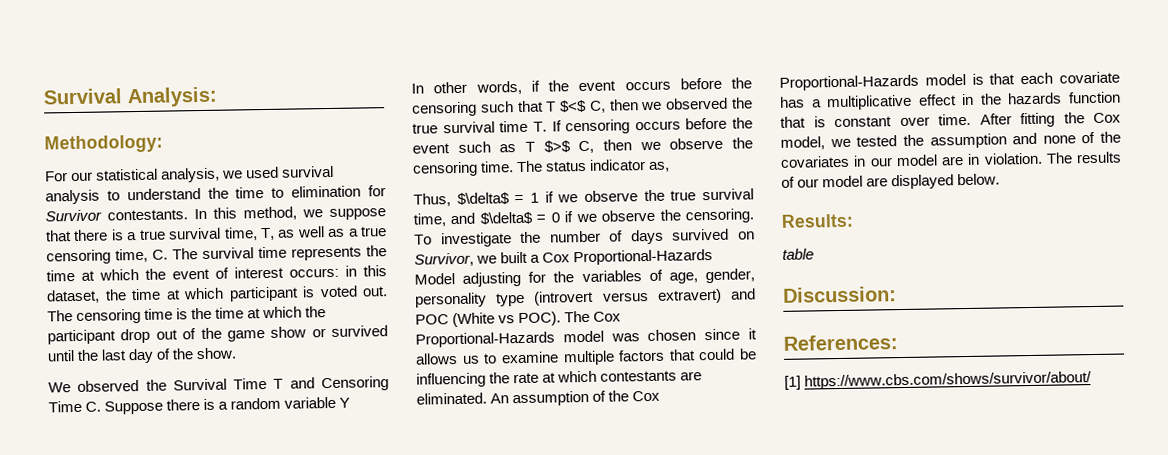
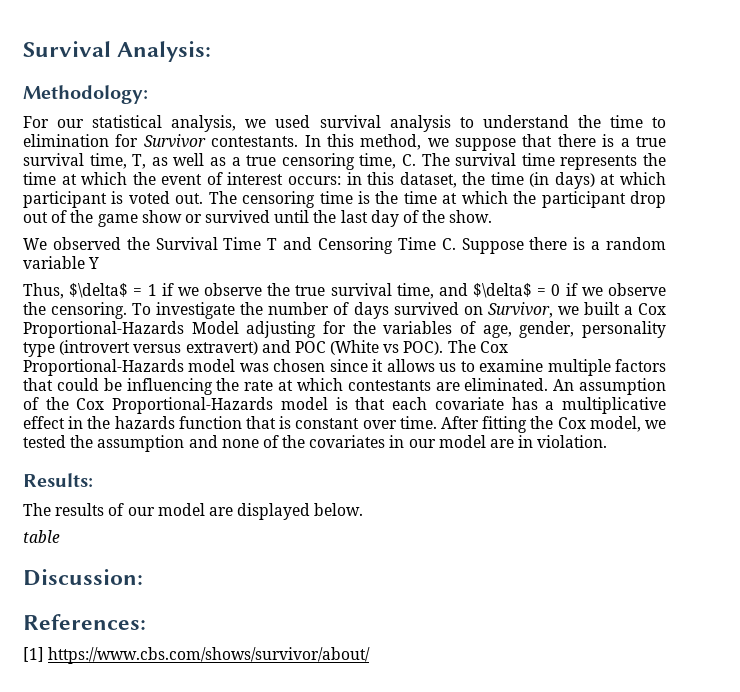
- In this method, we suppose that there is a true survival time, T, as well as a true censoring time, C. The survival time represents the time at which the event of interest occurs: in this dataset, the time at which participant is voted out.
+ In this method, we suppose that there is a true survival time, T, as well as a true censoring time, C. The survival time represents the time at which the event of interest occurs: in this dataset, the time (in days) at which participant is voted out.
- In other words, if the event occurs before the censoring such that T $<$ C, then we observed the true survival time T. If censoring occurs before the event such as T $>$ C, then we observe the censoring time. The status indicator as,
- After fitting the Cox model, we tested the assumption and none of the covariates in our model are in violation. The results of our model are displayed below.
+ After fitting the Cox model, we tested the assumption and none of the covariates in our model are in violation.
+ Results:
+ The results of our model are displayed below.
- Results:

